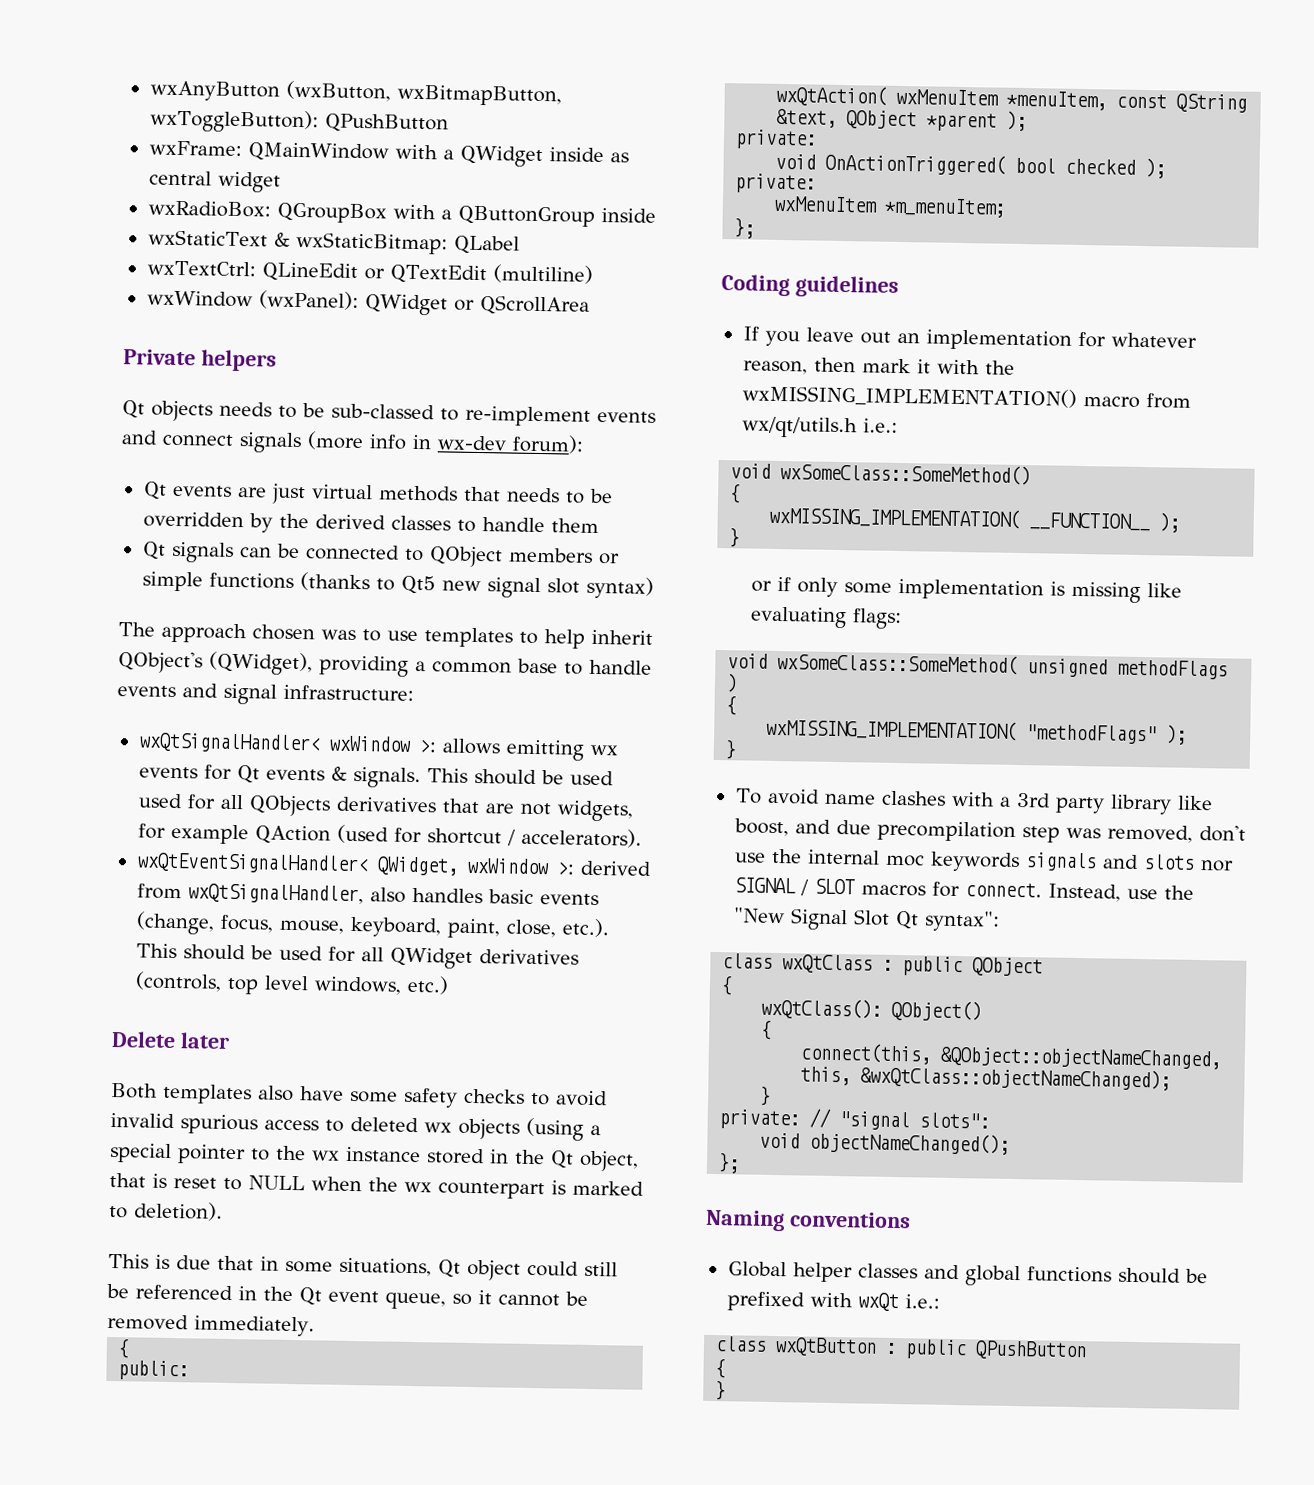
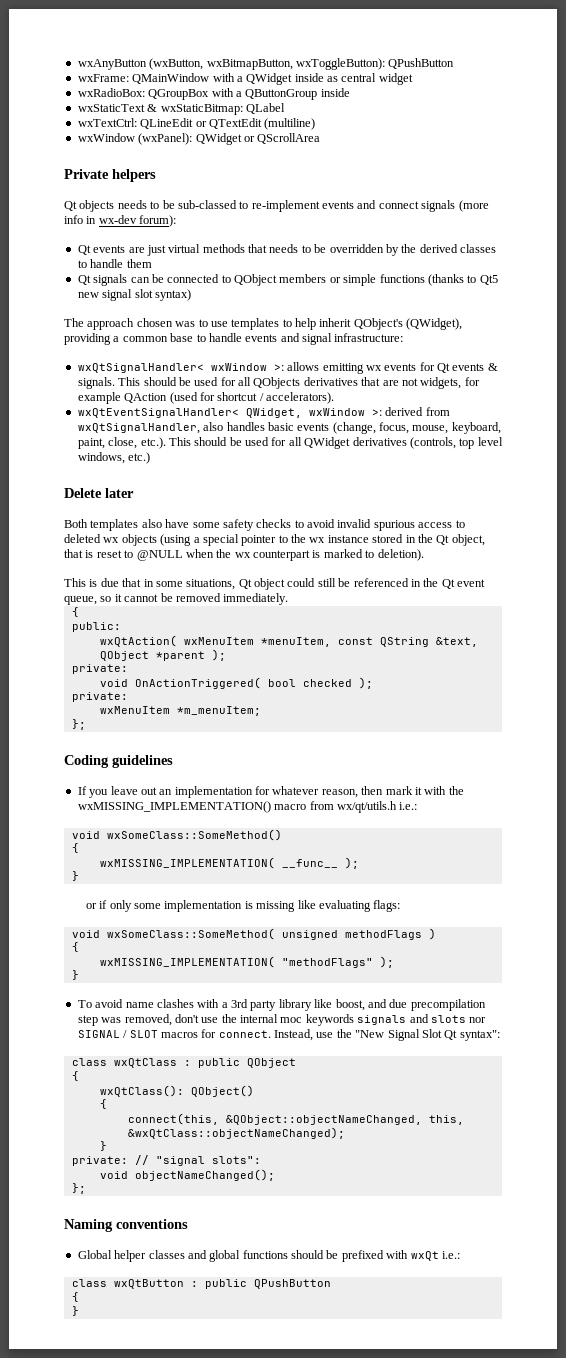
- This should be used used for all QObjects derivatives that are not widgets, for example QAction (used for shortcut / accelerators).
+ This should be used for all QObjects derivatives that are not widgets, for example QAction (used for shortcut / accelerators).
- Both templates also have some safety checks to avoid invalid spurious access to deleted wx objects (using a special pointer to the wx instance stored in the Qt object, that is reset to NULL when the wx counterpart is marked to deletion).
+ Both templates also have some safety checks to avoid invalid spurious access to deleted wx objects (using a special pointer to the wx instance stored in the Qt object, that is reset to @NULL when the wx counterpart is marked to deletion).
- wxMISSING_IMPLEMENTATION( __FUNCTION__ );
+ wxMISSING_IMPLEMENTATION( __func__ );

